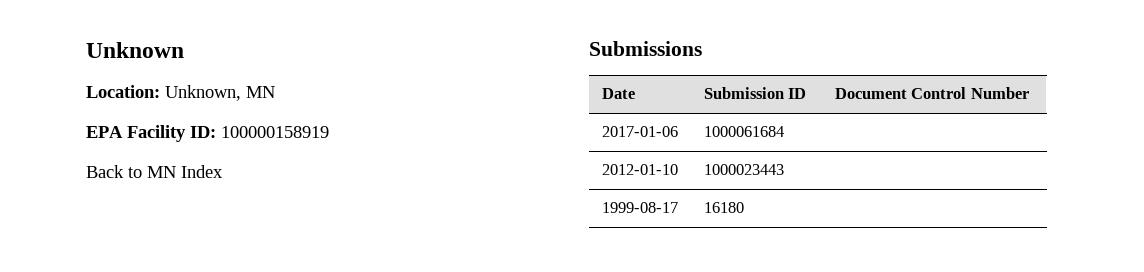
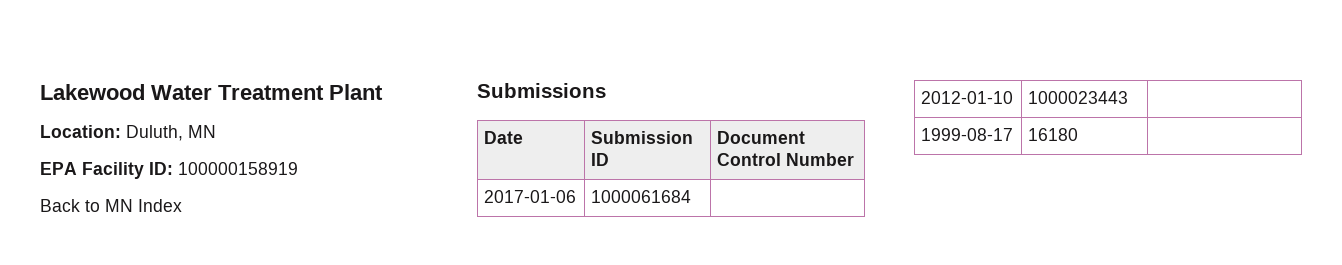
- Unknown
+ Lakewood Water Treatment Plant
- Location: Unknown, MN
+ Location: Duluth, MN

